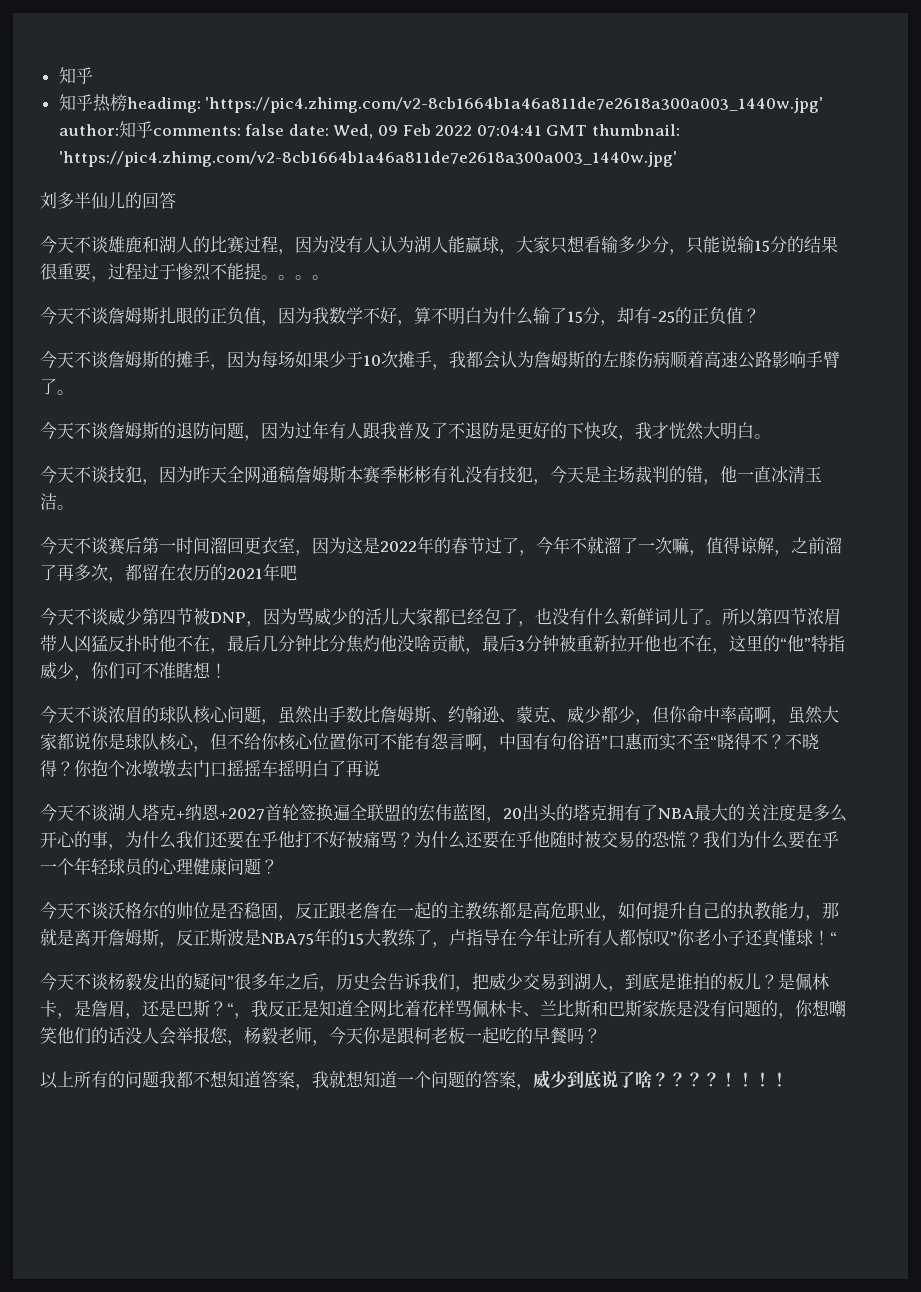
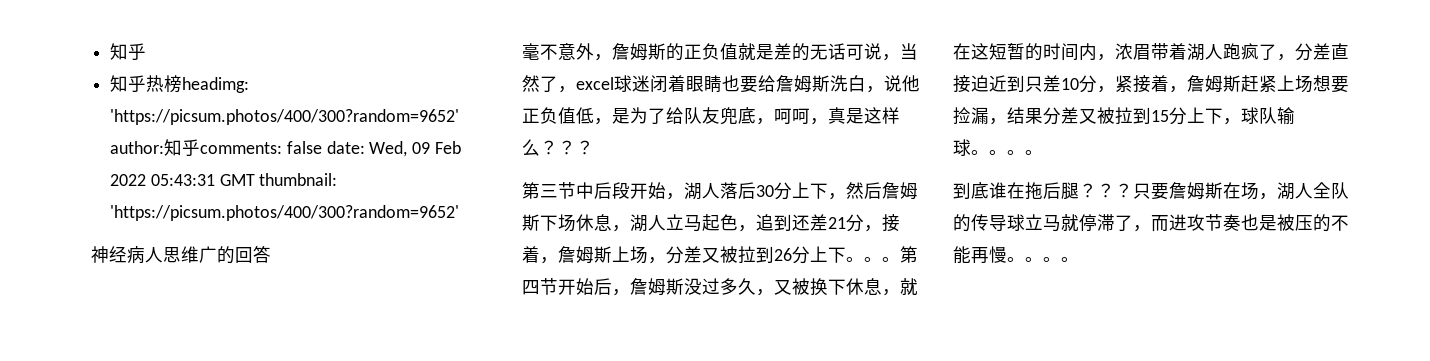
- 知乎热榜headimg: 'https://pic4.zhimg.com/v2-8cb1664b1a46a811de7e2618a300a003_1440w.jpg' author:知乎comments: false date: Wed, 09 Feb 2022 07:04:41 GMT thumbnail: 'https://pic4.zhimg.com/v2-8cb1664b1a46a811de7e2618a300a003_1440w.jpg'
- 刘多半仙儿的回答
- 今天不谈雄鹿和湖人的比赛过程，因为没有人认为湖人能赢球，大家只想看输多少分，只能说输15分的结果很重要，过程过于惨烈不能提。。。。
- 今天不谈詹姆斯扎眼的正负值，因为我数学不好，算不明白为什么输了15分，却有-25的正负值？
- 今天不谈詹姆斯的摊手，因为每场如果少于10次摊手，我都会认为詹姆斯的左膝伤病顺着高速公路影响手臂了。
- 今天不谈詹姆斯的退防问题，因为过年有人跟我普及了不退防是更好的下快攻，我才恍然大明白。
- 今天不谈技犯，因为昨天全网通稿詹姆斯本赛季彬彬有礼没有技犯，今天是主场裁判的错，他一直冰清玉洁。
- 今天不谈赛后第一时间溜回更衣室，因为这是2022年的春节过了，今年不就溜了一次嘛，值得谅解，之前溜了再多次，都留在农历的2021年吧
- 今天不谈威少第四节被DNP，因为骂威少的活儿大家都已经包了，也没有什么新鲜词儿了。所以第四节浓眉带人凶猛反扑时他不在，最后几分钟比分焦灼他没啥贡献，最后3分钟被重新拉开他也不在，这里的“他”特指威少，你们可不准瞎想！
- 今天不谈浓眉的球队核心问题，虽然出手数比詹姆斯、约翰逊、蒙克、威少都少，但你命中率高啊，虽然大家都说你是球队核心，但不给你核心位置你可不能有怨言啊，中国有句俗语”口惠而实不至“晓得不？不晓得？你抱个冰墩墩去门口摇摇车摇明白了再说
- 今天不谈湖人塔克+纳恩+2027首轮签换遍全联盟的宏伟蓝图，20出头的塔克拥有了NBA最大的关注度是多么开心的事，为什么我们还要在乎他打不好被痛骂？为什么还要在乎他随时被交易的恐慌？我们为什么要在乎一个年轻球员的心理健康问题？
- 今天不谈沃格尔的帅位是否稳固，反正跟老詹在一起的主教练都是高危职业，如何提升自己的执教能力，那就是离开詹姆斯，反正斯波是NBA75年的15大教练了，卢指导在今年让所有人都惊叹”你老小子还真懂球！“
- 今天不谈杨毅发出的疑问”很多年之后，历史会告诉我们，把威少交易到湖人，到底是谁拍的板儿？是佩林卡，是詹眉，还是巴斯？“，我反正是知道全网比着花样骂佩林卡、兰比斯和巴斯家族是没有问题的，你想嘲笑他们的话没人会举报您，杨毅老师，今天你是跟柯老板一起吃的早餐吗？
- 以上所有的问题我都不想知道答案，我就想知道一个问题的答案，威少到底说了啥？？？？！！！！
+ 知乎热榜headimg: 'https://picsum.photos/400/300?random=9652' author:知乎comments: false date: Wed, 09 Feb 2022 05:43:31 GMT thumbnail: 'https://picsum.photos/400/300?random=9652'
+ 神经病人思维广的回答
+ 毫不意外，詹姆斯的正负值就是差的无话可说，当然了，excel球迷闭着眼睛也要给詹姆斯洗白，说他正负值低，是为了给队友兜底，呵呵，真是这样么？？？
+ 第三节中后段开始，湖人落后30分上下，然后詹姆斯下场休息，湖人立马起色，追到还差21分，接着，詹姆斯上场，分差又被拉到26分上下。。。第四节开始后，詹姆斯没过多久，又被换下休息，就在这短暂的时间内，浓眉带着湖人跑疯了，分差直接迫近到只差10分，紧接着，詹姆斯赶紧上场想要捡漏，结果分差又被拉到15分上下，球队输球。。。。
+ 到底谁在拖后腿？？？只要詹姆斯在场，湖人全队的传导球立马就停滞了，而进攻节奏也是被压的不能再慢。。。。

